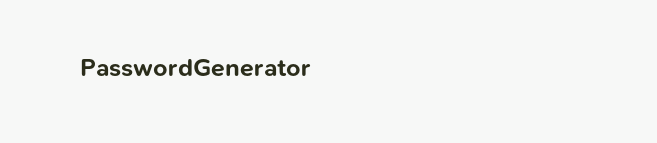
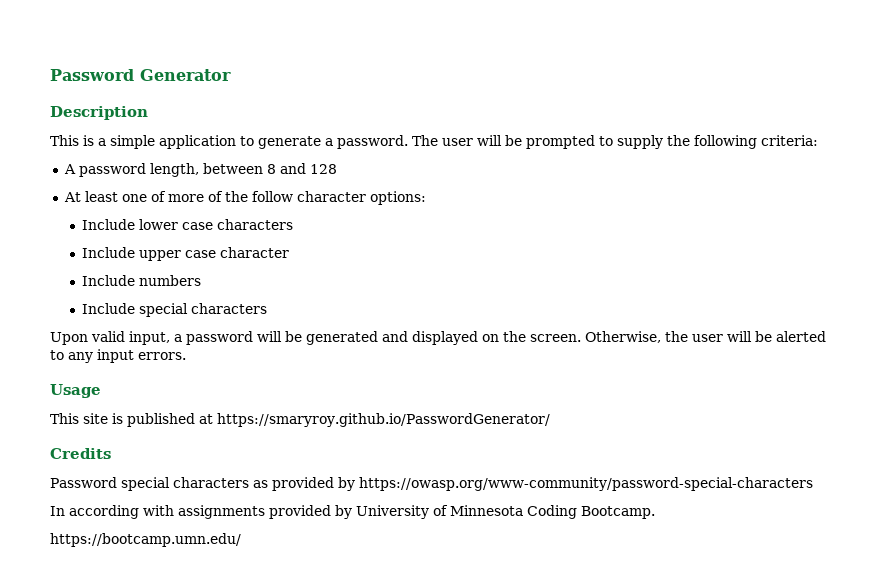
- PasswordGenerator
+ Password Generator
+ Description
+ This is a simple application to generate a password. The user will be prompted to supply the following criteria:
+ A password length, between 8 and 128
+ At least one of more of the follow character options:
+ Include lower case characters
+ Include upper case character
+ Include numbers
+ Include special characters
+ Upon valid input, a password will be generated and displayed on the screen. Otherwise, the user will be alerted to any input errors.
+ Usage
+ This site is published at https://smaryroy.github.io/PasswordGenerator/
+ Credits
+ Password special characters as provided by https://owasp.org/www-community/password-special-characters
+ In according with assignments provided by University of Minnesota Coding Bootcamp.
+ https://bootcamp.umn.edu/

